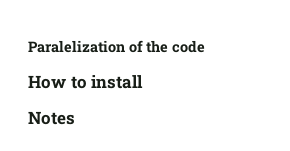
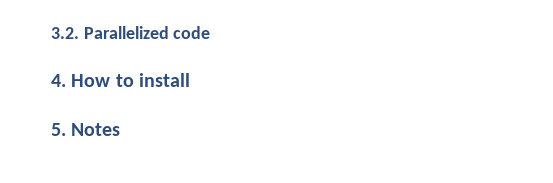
- Paralelization of the code
+ 3.2. Parallelized code
- How to install
+ 4. How to install
- Notes
+ 5. Notes

